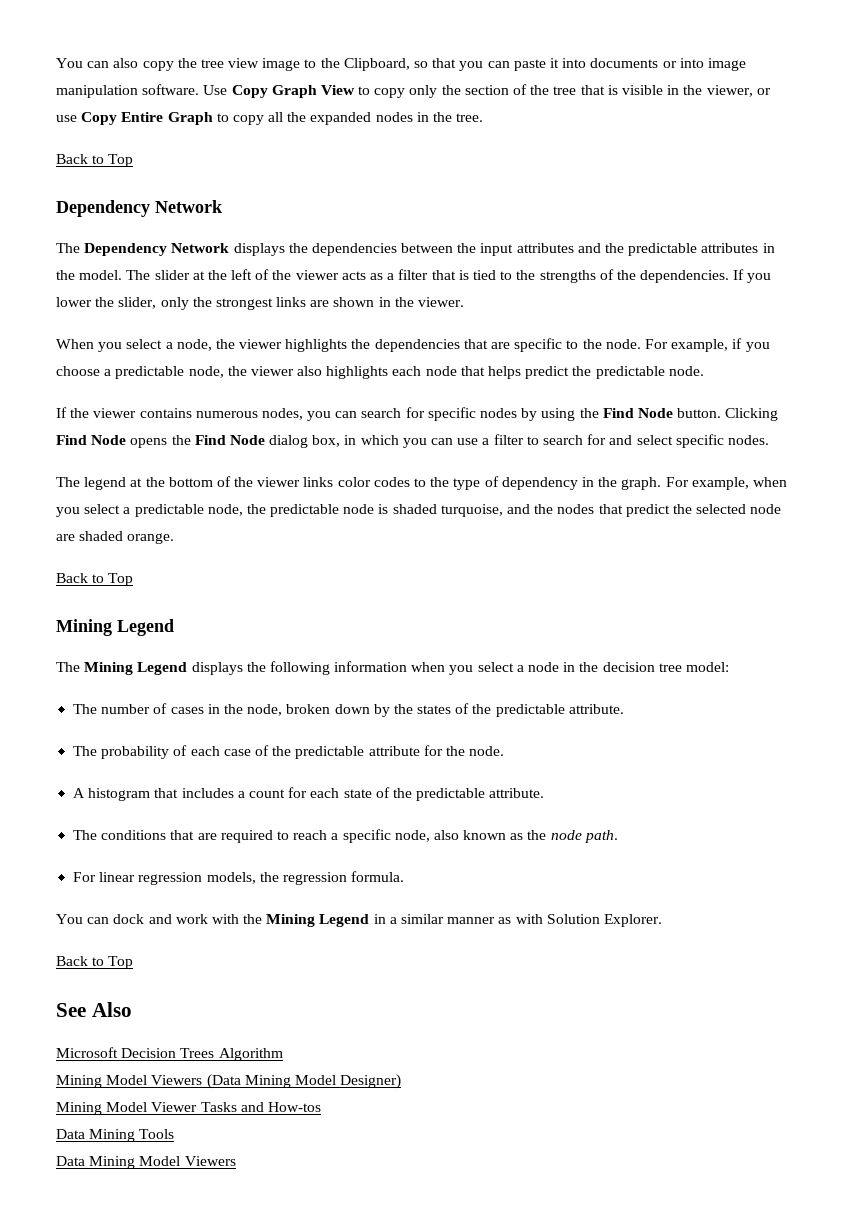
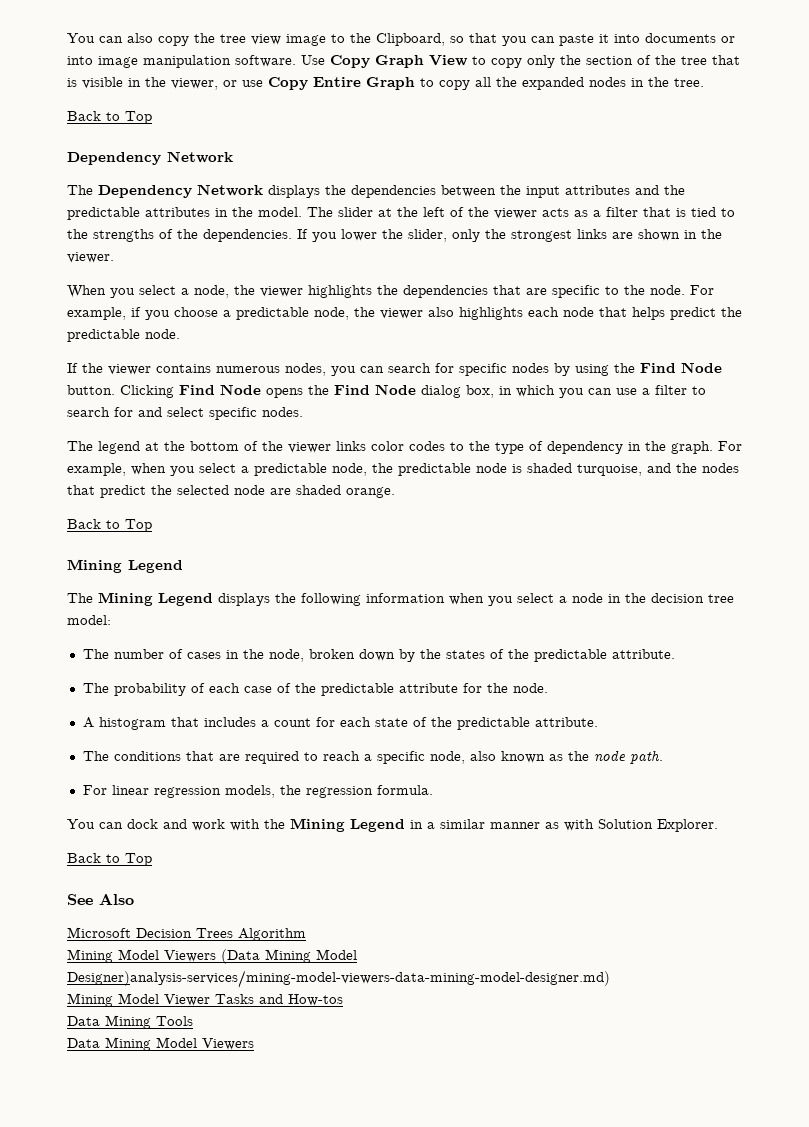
- Mining Model Viewers (Data Mining Model Designer)
+ Mining Model Viewers (Data Mining Model Designer)analysis-services/mining-model-viewers-data-mining-model-designer.md)

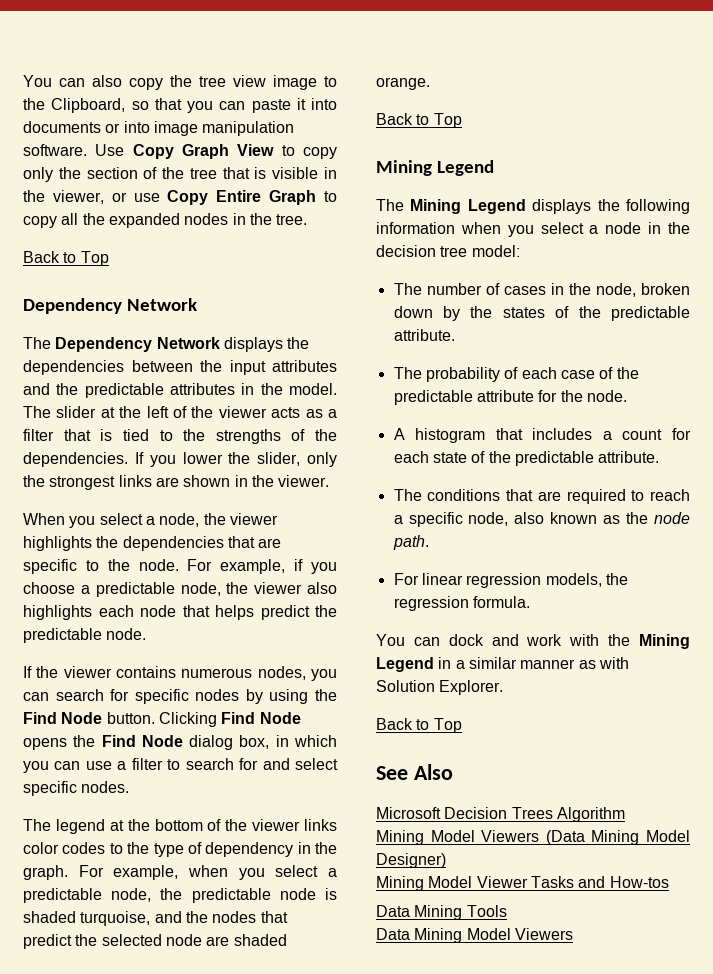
- Mining Model Viewers (Data Mining Model Designer)analysis-services/mining-model-viewers-data-mining-model-designer.md)
+ Mining Model Viewers (Data Mining Model Designer)

